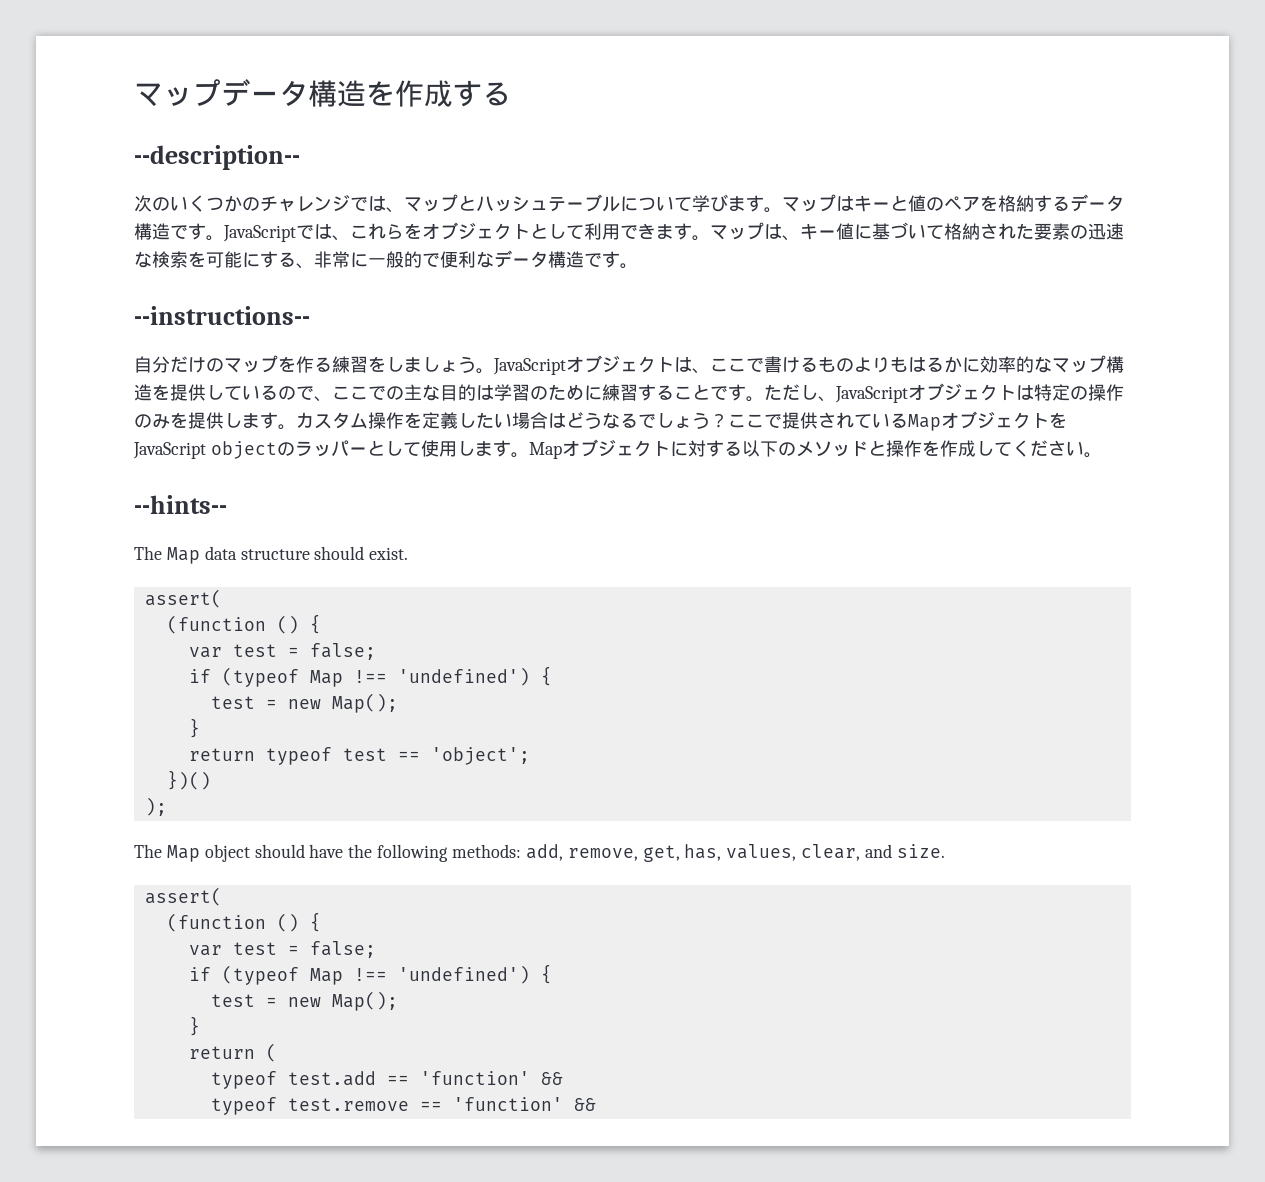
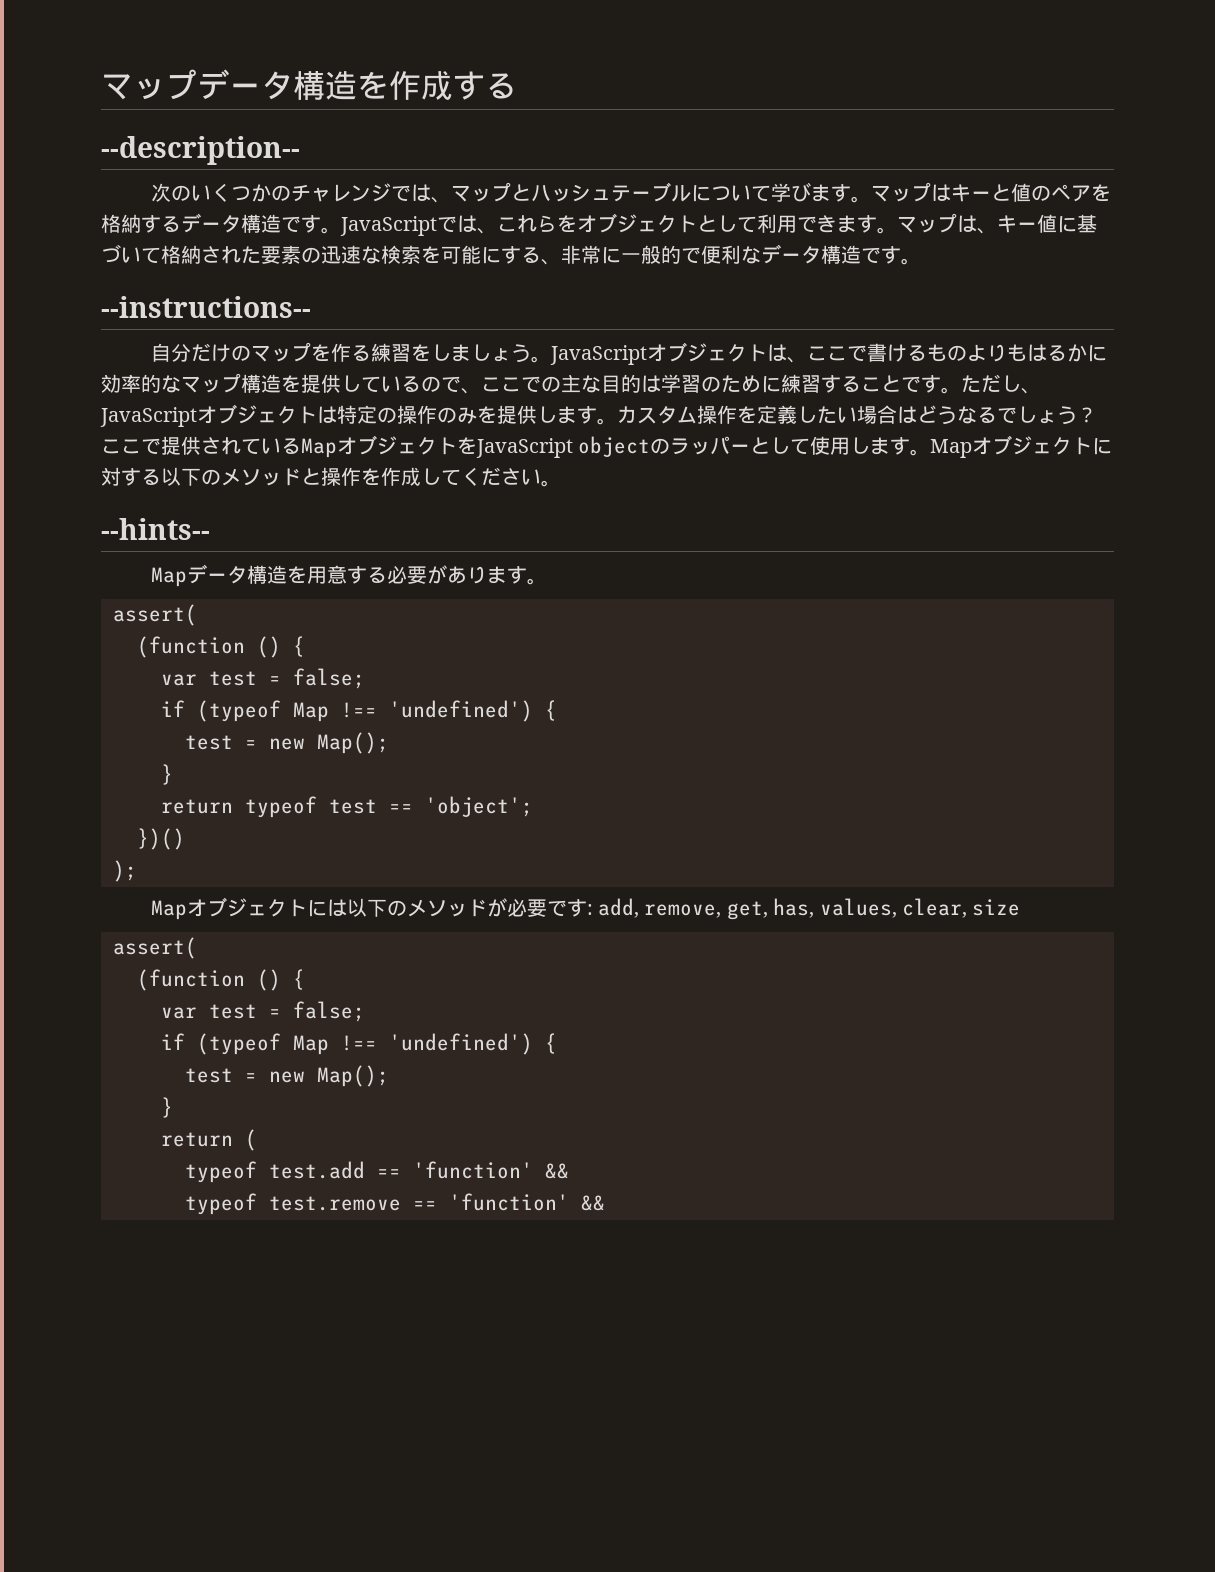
- The Map data structure should exist.
+ Mapデータ構造を用意する必要があります。
- The Map object should have the following methods: add, remove, get, has, values, clear, and size.
+ Mapオブジェクトには以下のメソッドが必要です: add, remove, get, has, values, clear, size

